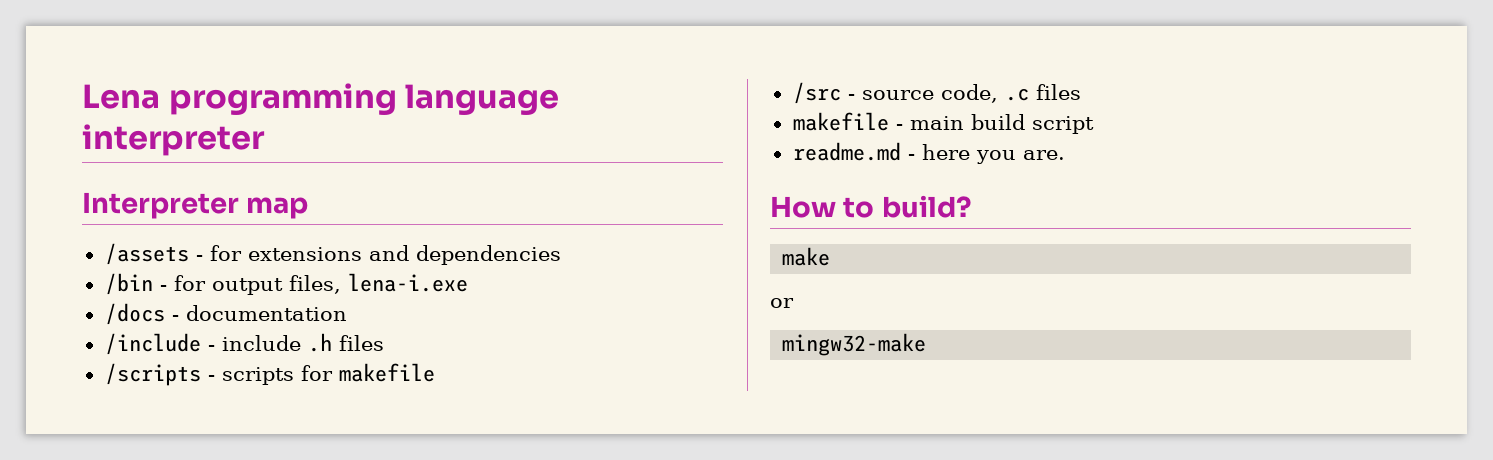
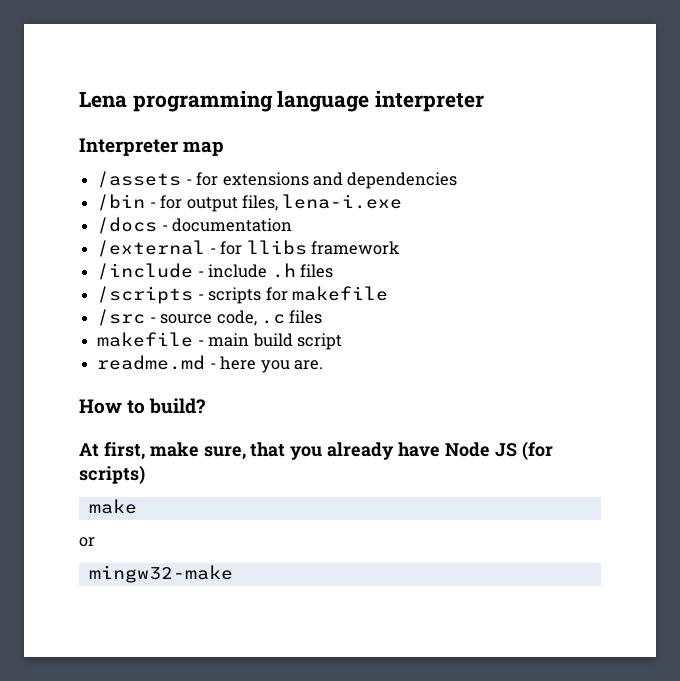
+ /external - for llibs framework
+ At first, make sure, that you already have Node JS (for scripts)

